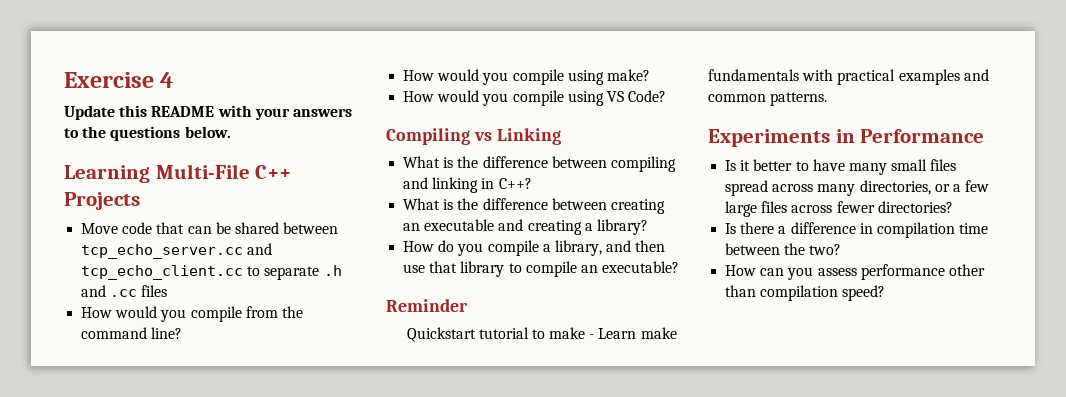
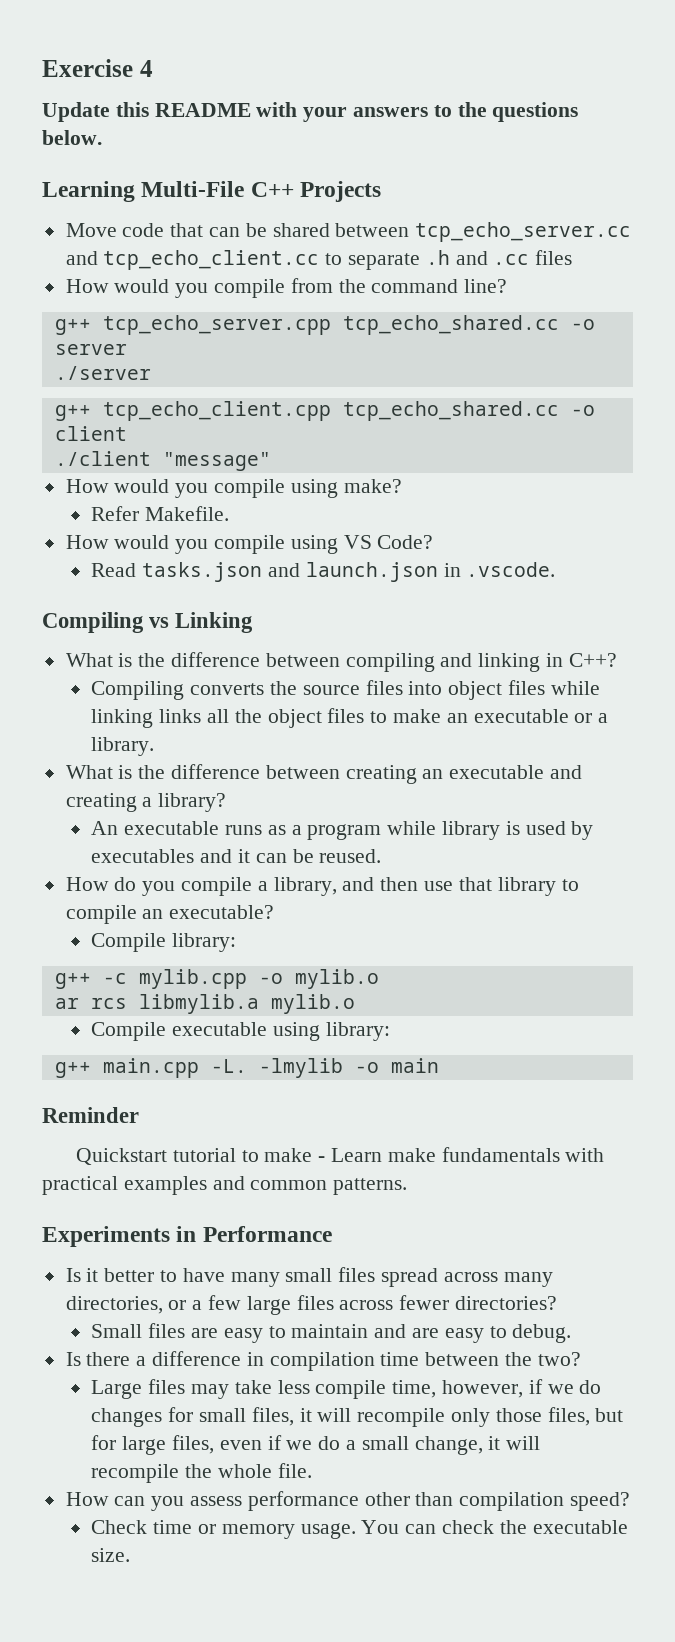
+ g++ tcp_echo_server.cpp tcp_echo_shared.cc -o server
+ ./server
+ g++ tcp_echo_client.cpp tcp_echo_shared.cc -o client
+ ./client "message"
+ Refer Makefile.
+ Read tasks.json and launch.json in .vscode.
+ Compiling converts the source files into object files while linking links all the object files to make an executable or a library.
+ An executable runs as a program while library is used by executables and it can be reused.
+ Compile library:
+ g++ -c mylib.cpp -o mylib.o
+ ar rcs libmylib.a mylib.o
+ Compile executable using library:
+ g++ main.cpp -L. -lmylib -o main
+ Small files are easy to maintain and are easy to debug.
+ Large files may take less compile time, however, if we do changes for small files, it will recompile only those files, but for large files, even if we do a small change, it will recompile the whole file.
+ Check time or memory usage. You can check the executable size.

